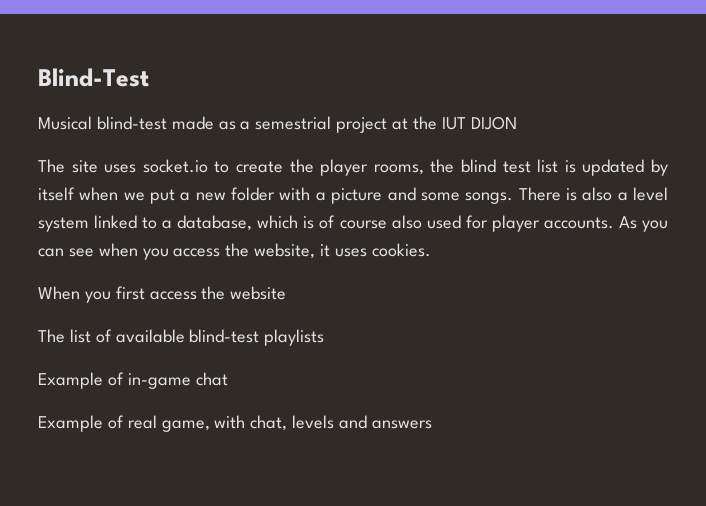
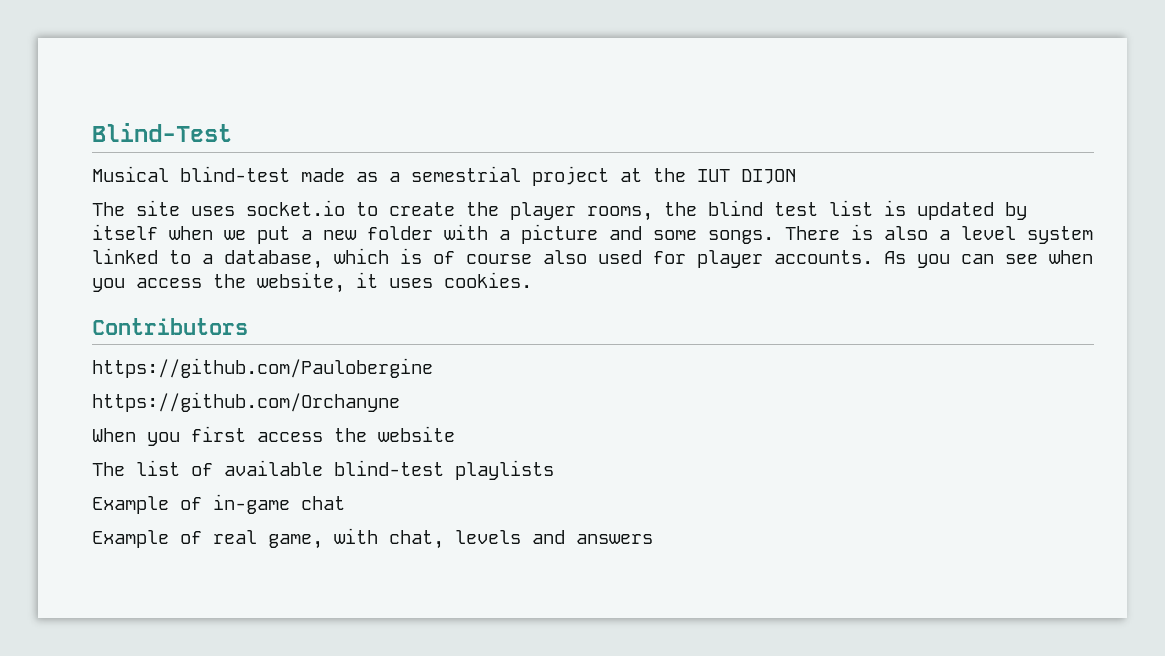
+ Contributors
+ https://github.com/Paulobergine
+ https://github.com/Orchanyne

